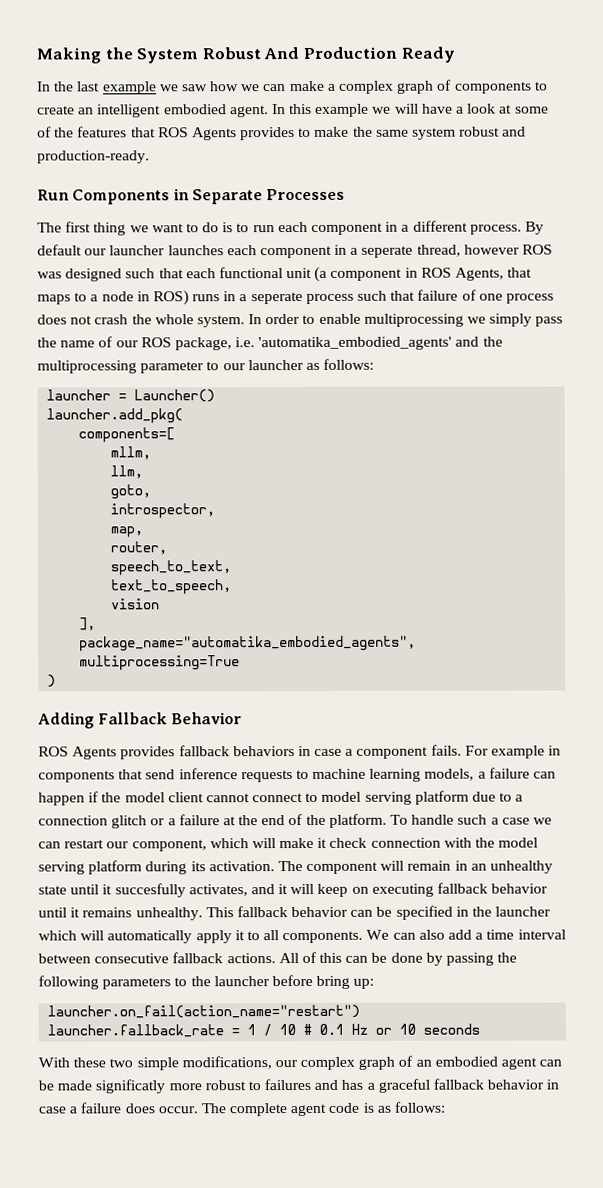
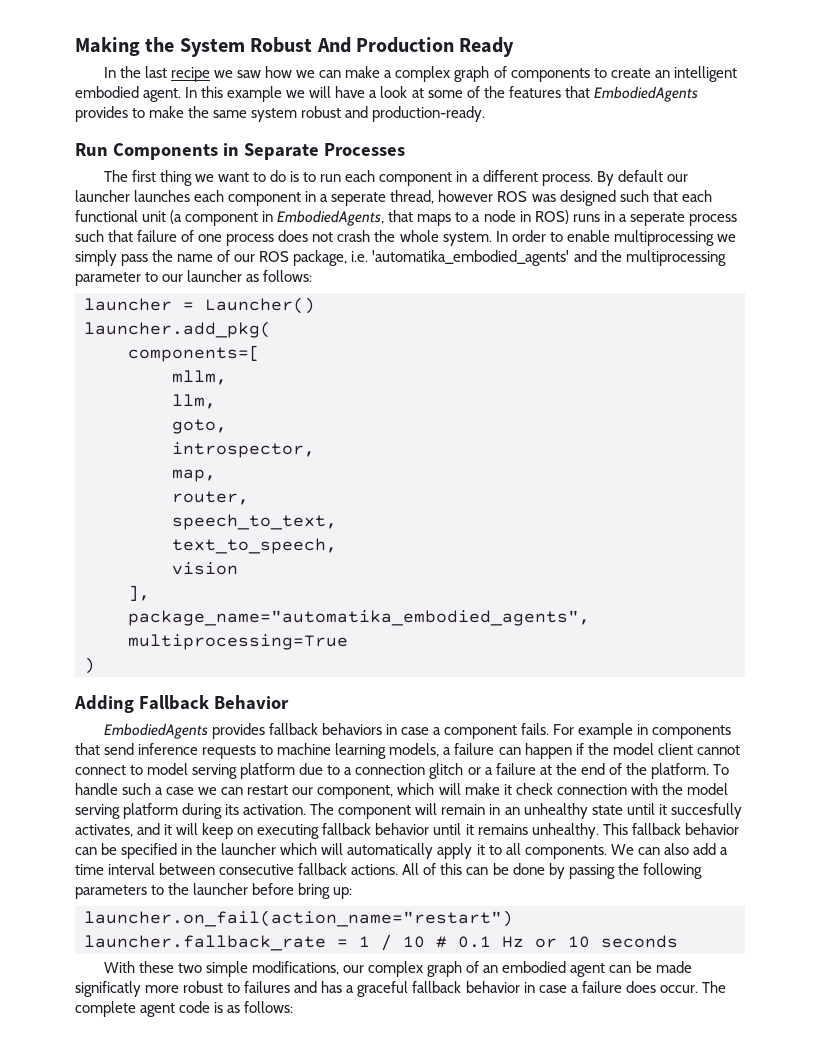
- In the last example we saw how we can make a complex graph of components to create an intelligent embodied agent.
+ In the last recipe we saw how we can make a complex graph of components to create an intelligent embodied agent.
- In this example we will have a look at some of the features that ROS Agents provides to make the same system robust and production-ready.
+ In this example we will have a look at some of the features that EmbodiedAgents provides to make the same system robust and production-ready.
- By default our launcher launches each component in a seperate thread, however ROS was designed such that each functional unit (a component in ROS Agents, that maps to a node in ROS) runs in a seperate process such that failure of one process does not crash the whole system.
+ By default our launcher launches each component in a seperate thread, however ROS was designed such that each functional unit (a component in EmbodiedAgents, that maps to a node in ROS) runs in a seperate process such that failure of one process does not crash the whole system.
- ROS Agents provides fallback behaviors in case a component fails.
+ EmbodiedAgents provides fallback behaviors in case a component fails.

